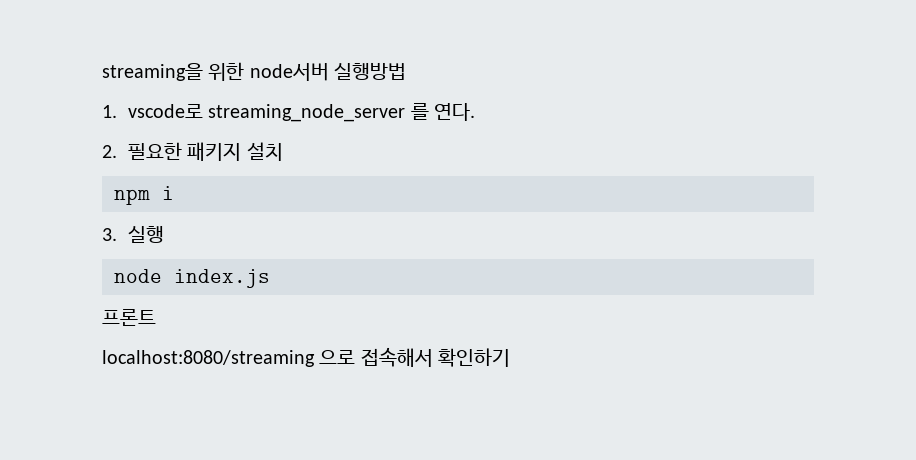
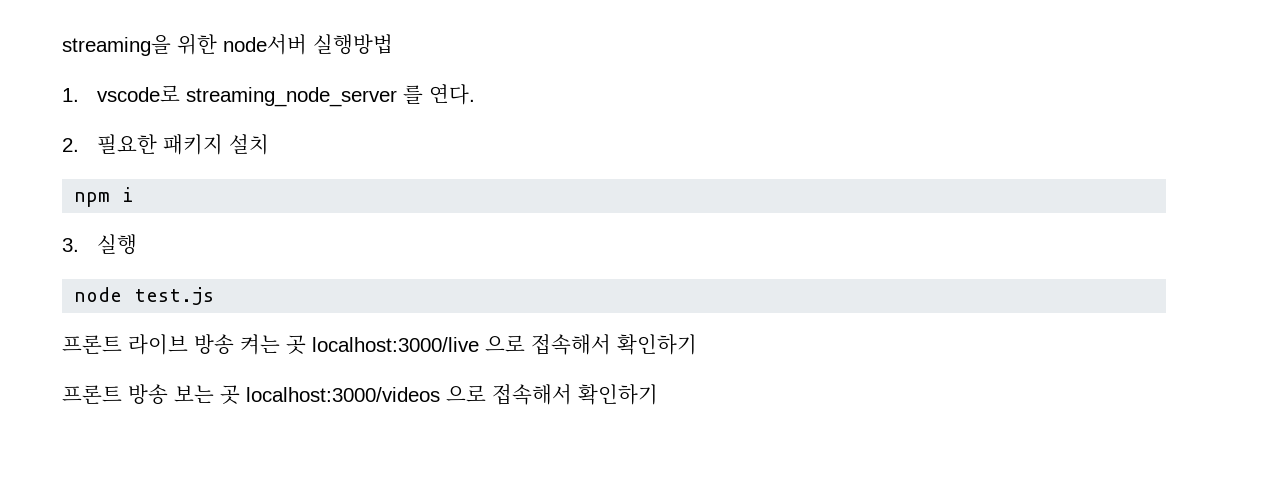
- node index.js
- 프론트
- localhost:8080/streaming 으로 접속해서 확인하기
+ node test.js
+ 프론트 라이브 방송 켜는 곳 localhost:3000/live 으로 접속해서 확인하기
+ 프론트 방송 보는 곳 localhost:3000/videos 으로 접속해서 확인하기

